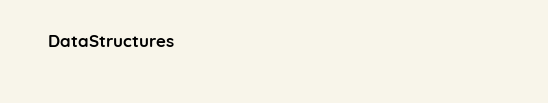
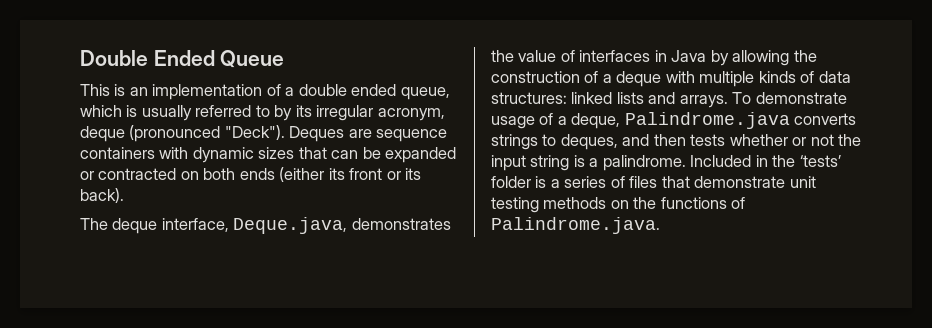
- DataStructures
+ Double Ended Queue
+ This is an implementation of a double ended queue, which is usually referred to by its irregular acronym, deque (pronounced "Deck"). Deques are sequence containers with dynamic sizes that can be expanded or contracted on both ends (either its front or its back).
+ The deque interface, Deque.java, demonstrates the value of interfaces in Java by allowing the construction of a deque with multiple kinds of data structures: linked lists and arrays. To demonstrate usage of a deque, Palindrome.java converts strings to deques, and then tests whether or not the input string is a palindrome. Included in the ‘tests’ folder is a series of files that demonstrate unit testing methods on the functions of Palindrome.java.

